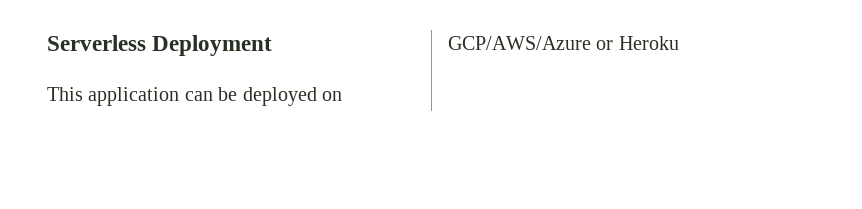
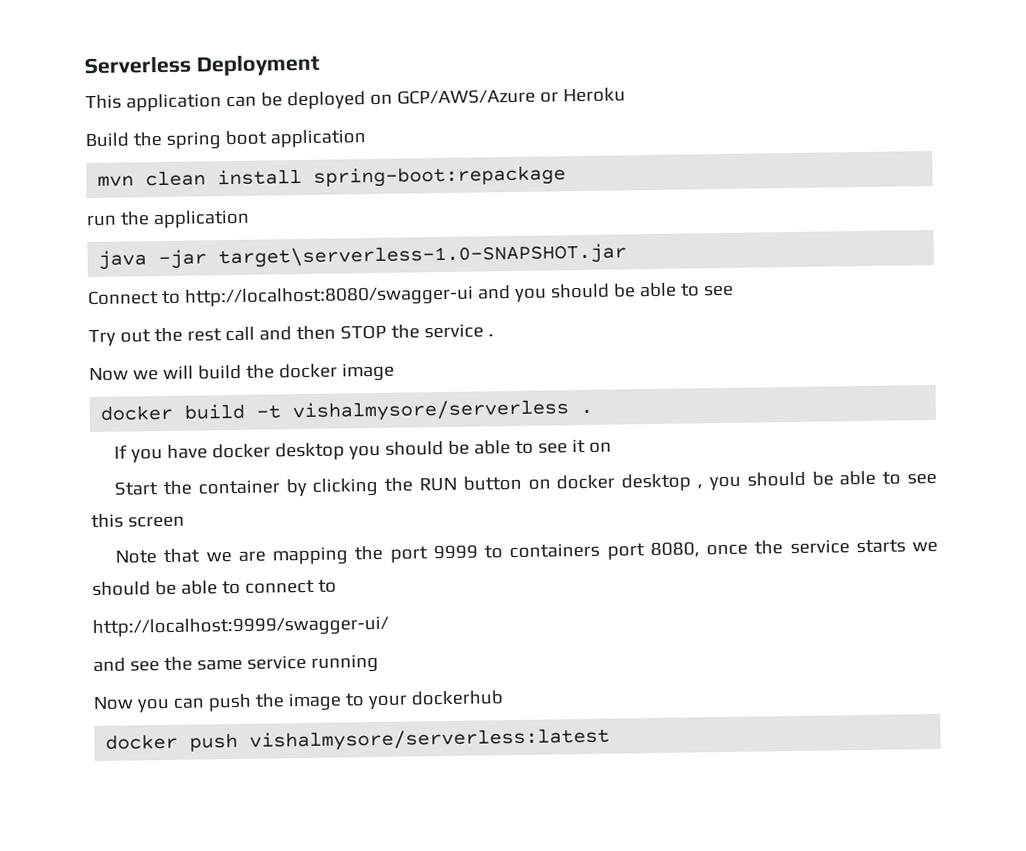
+ Build the spring boot application
+ mvn clean install spring-boot:repackage
+ run the application
+ java -jar target\serverless-1.0-SNAPSHOT.jar
+ Connect to http://localhost:8080/swagger-ui and you should be able to see
+ Try out the rest call and then STOP the service .
+ Now we will build the docker image
+ docker build -t vishalmysore/serverless .
+ If you have docker desktop you should be able to see it on
+ Start the container by clicking the RUN button on docker desktop , you should be able to see this screen
+ Note that we are mapping the port 9999 to containers port 8080, once the service starts we should be able to connect to
+ http://localhost:9999/swagger-ui/
+ and see the same service running
+ Now you can push the image to your dockerhub
+ docker push vishalmysore/serverless:latest

